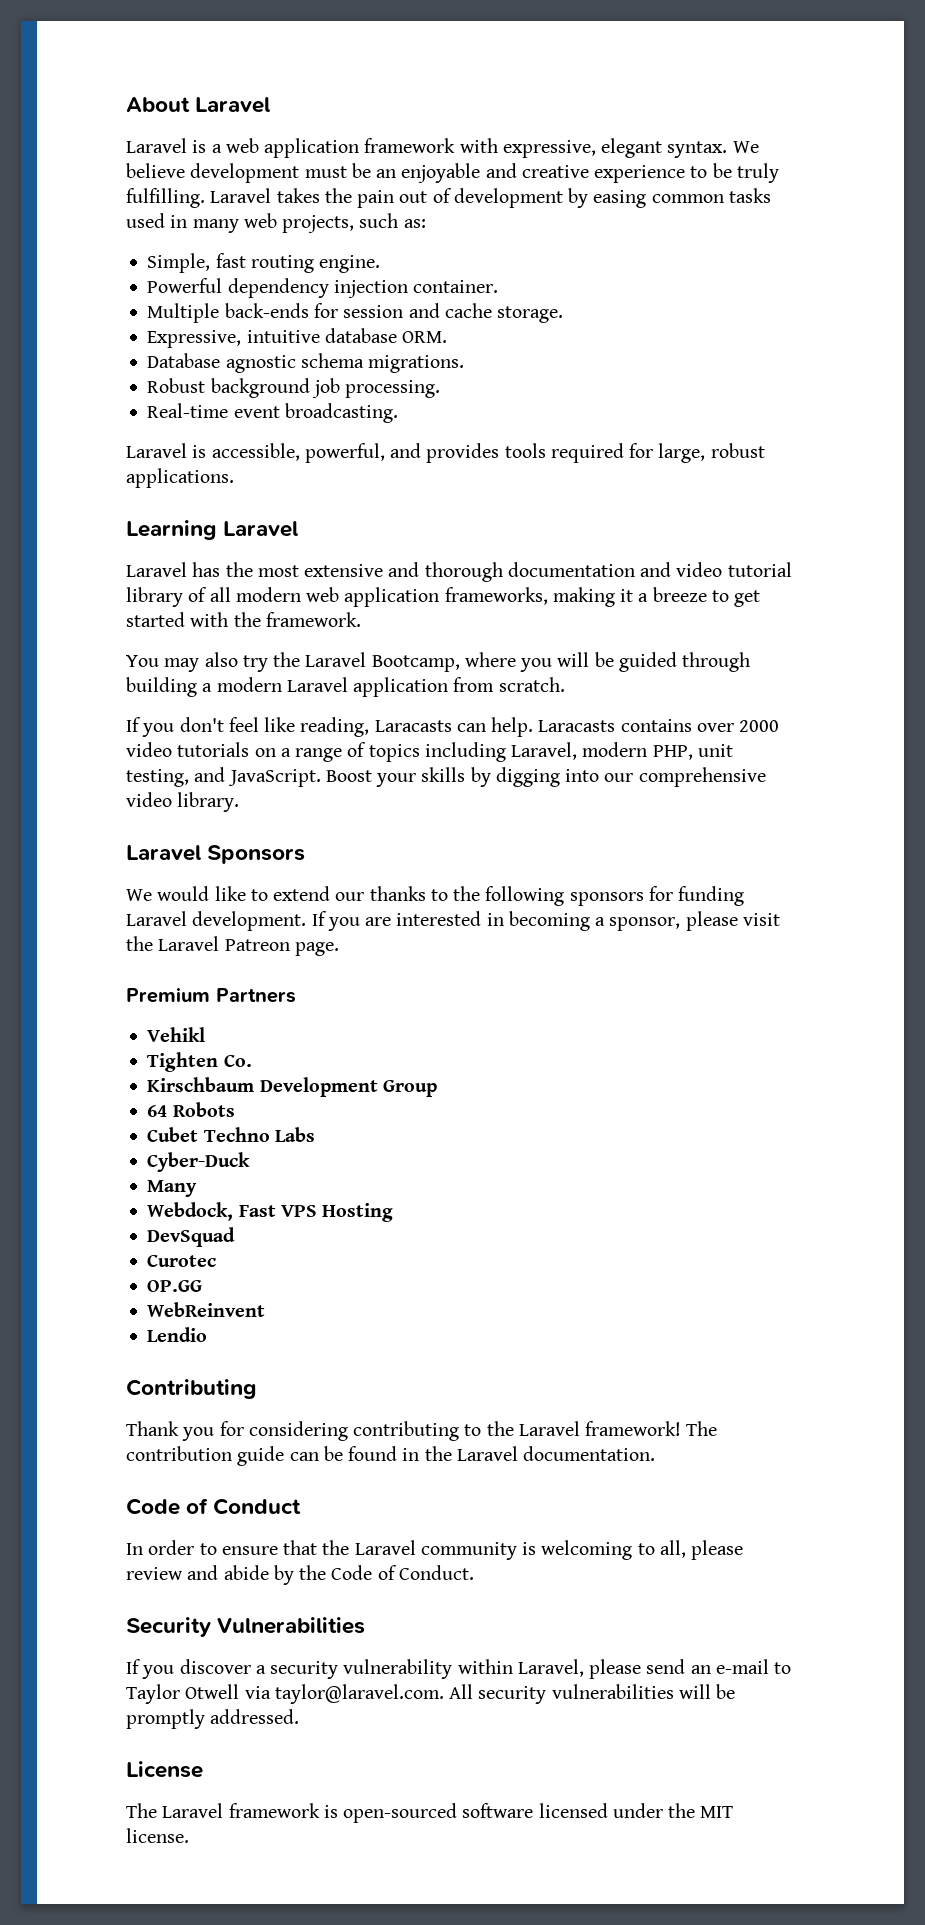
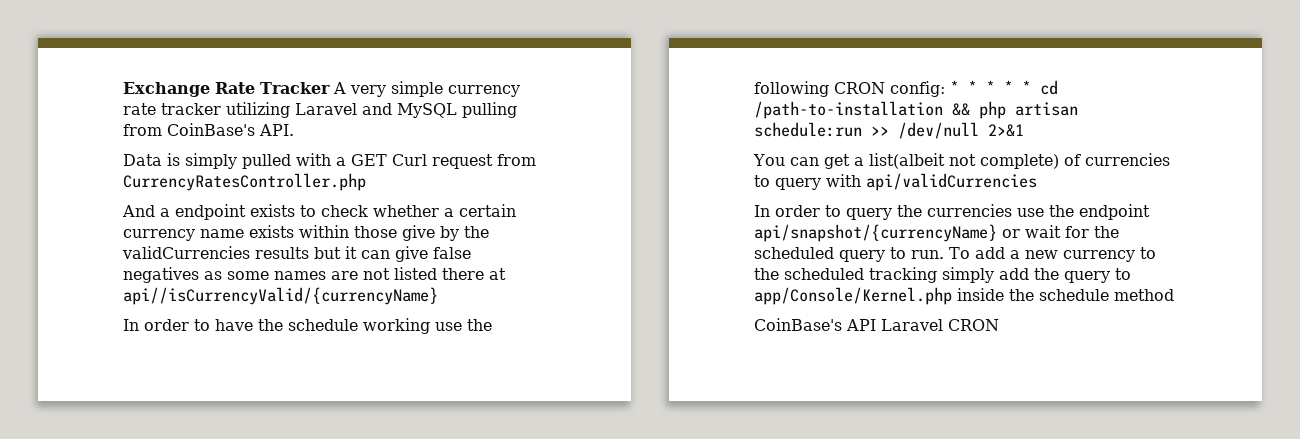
- About Laravel
- Laravel is a web application framework with expressive, elegant syntax. We believe development must be an enjoyable and creative experience to be truly fulfilling. Laravel takes the pain out of development by easing common tasks used in many web projects, such as:
- Simple, fast routing engine.
- Powerful dependency injection container.
- Multiple back-ends for session and cache storage.
- Expressive, intuitive database ORM.
- Database agnostic schema migrations.
- Robust background job processing.
- Real-time event broadcasting.
- Laravel is accessible, powerful, and provides tools required for large, robust applications.
- Learning Laravel
- Laravel has the most extensive and thorough documentation and video tutorial library of all modern web application frameworks, making it a breeze to get started with the framework.
- You may also try the Laravel Bootcamp, where you will be guided through building a modern Laravel application from scratch.
- If you don't feel like reading, Laracasts can help. Laracasts contains over 2000 video tutorials on a range of topics including Laravel, modern PHP, unit testing, and JavaScript. Boost your skills by digging into our comprehensive video library.
- Laravel Sponsors
- We would like to extend our thanks to the following sponsors for funding Laravel development. If you are interested in becoming a sponsor, please visit the Laravel Patreon page.
- Premium Partners
- Vehikl
- Tighten Co.
- Kirschbaum Development Group
- 64 Robots
- Cubet Techno Labs
- Cyber-Duck
- Many
- Webdock, Fast VPS Hosting
- DevSquad
- Curotec
- OP.GG
- WebReinvent
- Lendio
- Contributing
- Thank you for considering contributing to the Laravel framework! The contribution guide can be found in the Laravel documentation.
- Code of Conduct
- In order to ensure that the Laravel community is welcoming to all, please review and abide by the Code of Conduct.
- Security Vulnerabilities
- If you discover a security vulnerability within Laravel, please send an e-mail to Taylor Otwell via taylor@laravel.com. All security vulnerabilities will be promptly addressed.
- License
- The Laravel framework is open-sourced software licensed under the MIT license.
+ Exchange Rate Tracker A very simple currency rate tracker utilizing Laravel and MySQL pulling from CoinBase's API.
+ Data is simply pulled with a GET Curl request from CurrencyRatesController.php
+ And a endpoint exists to check whether a certain currency name exists within those give by the validCurrencies results but it can give false negatives as some names are not listed there at api//isCurrencyValid/{currencyName}
+ In order to have the schedule working use the following CRON config: * * * * * cd /path-to-installation && php artisan schedule:run >> /dev/null 2>&1
+ You can get a list(albeit not complete) of currencies to query with api/validCurrencies
+ In order to query the currencies use the endpoint api/snapshot/{currencyName} or wait for the scheduled query to run. To add a new currency to the scheduled tracking simply add the query to app/Console/Kernel.php inside the schedule method
+ CoinBase's API Laravel CRON

